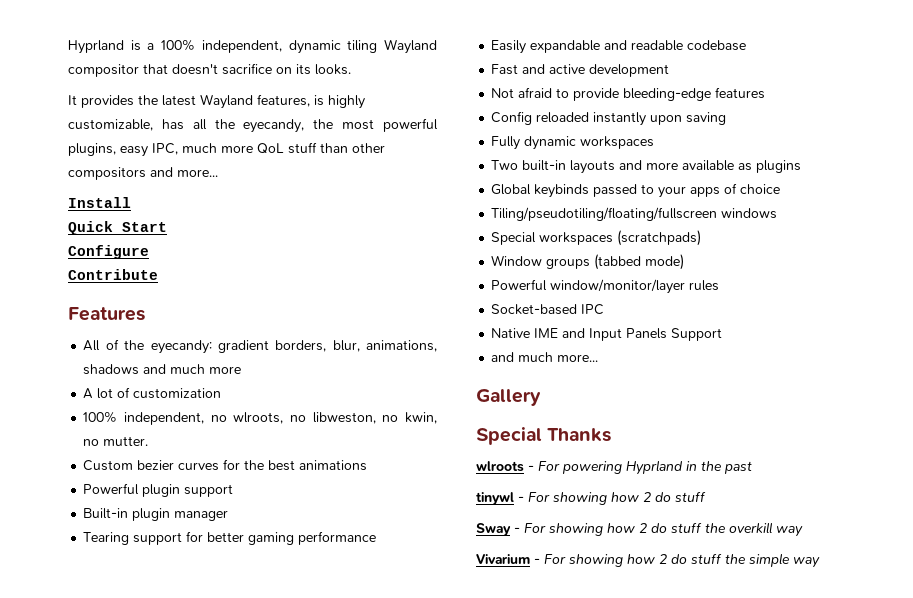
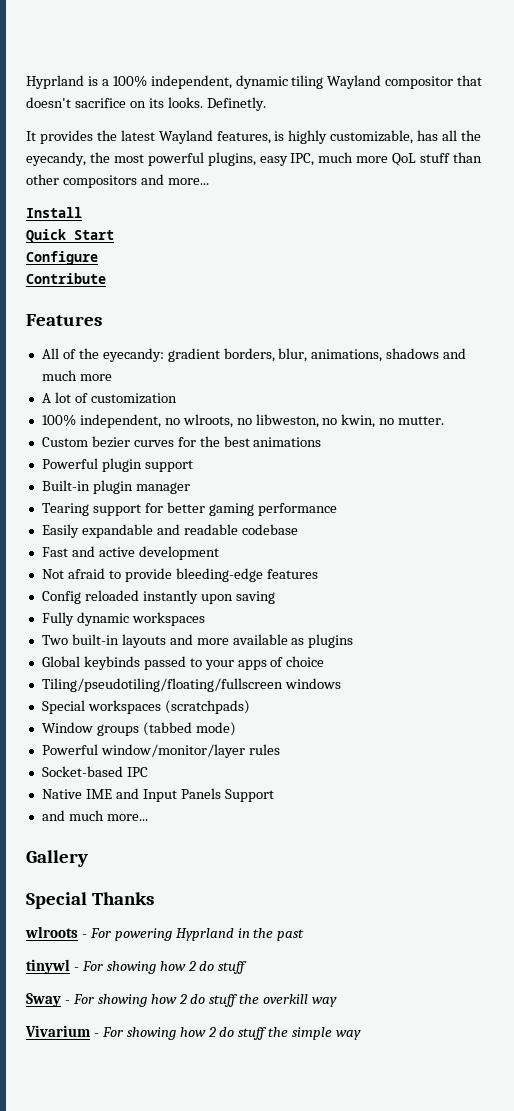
+ Definetly.

